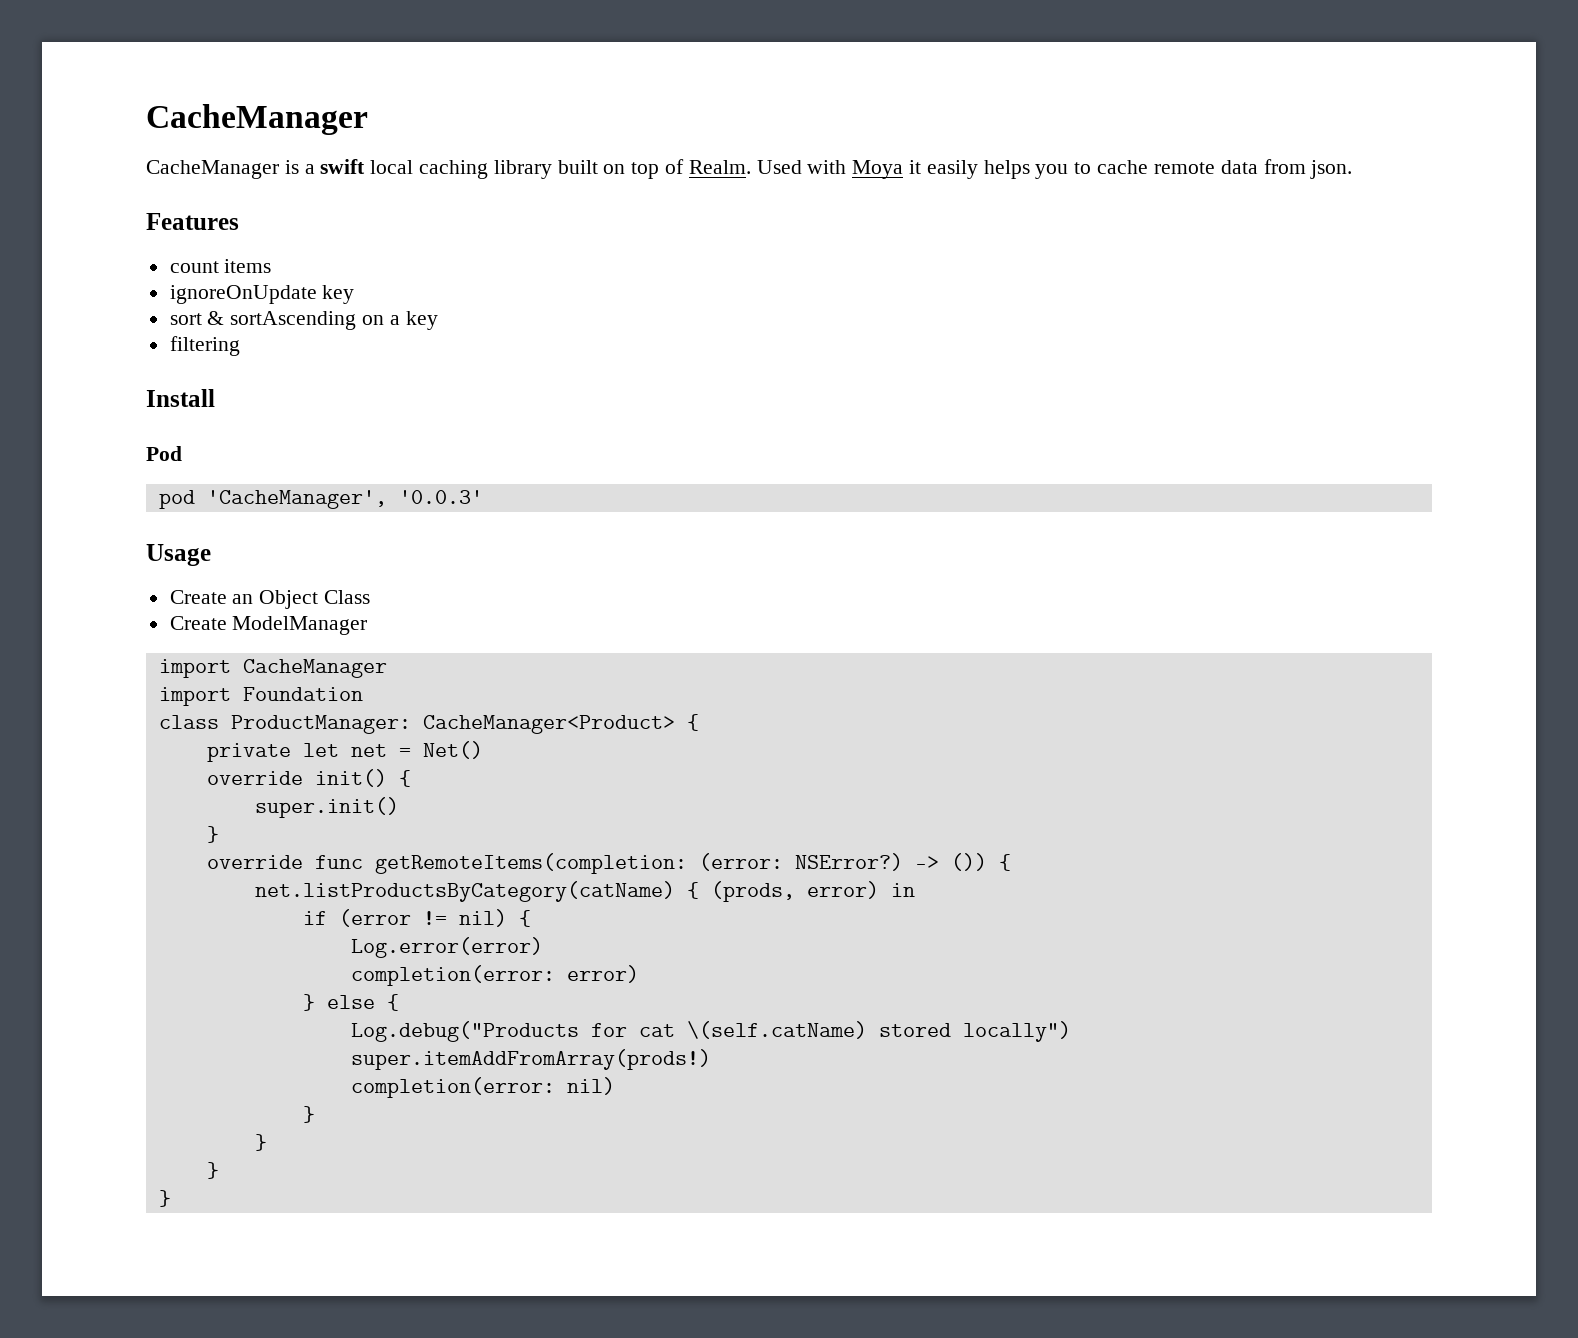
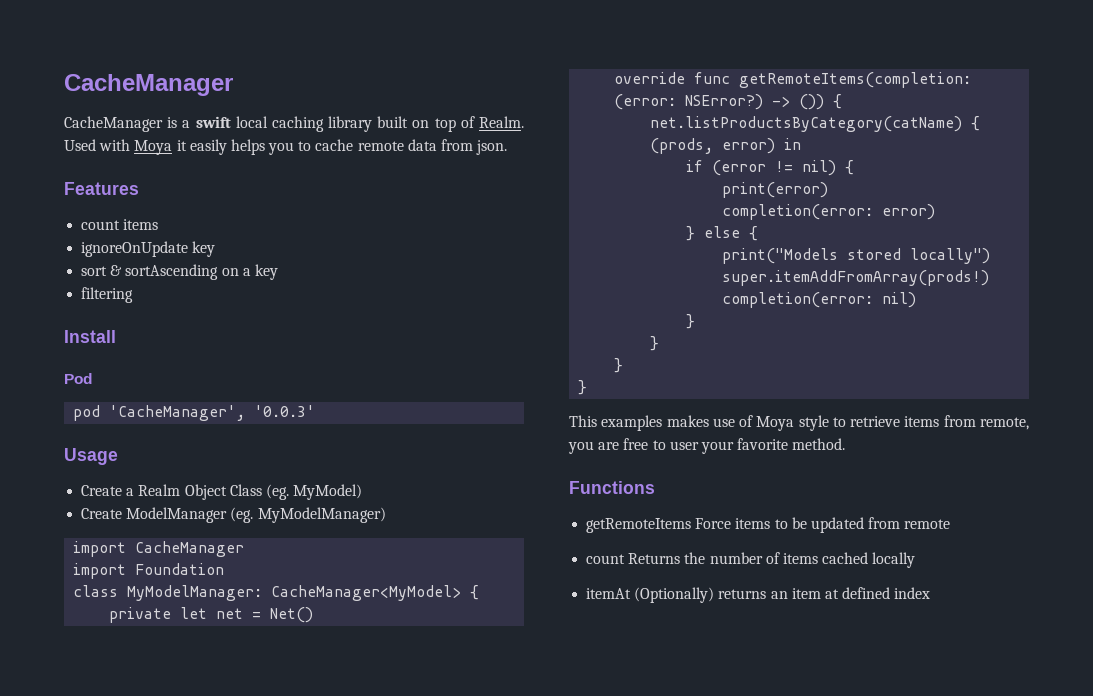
- Create an Object Class
+ Create a Realm Object Class (eg. MyModel)
- Create ModelManager
+ Create ModelManager (eg. MyModelManager)
- class ProductManager: CacheManager<Product> {
+ class MyModelManager: CacheManager<MyModel> {
- override init() {
- super.init()
- }
- Log.error(error)
+ print(error)
- Log.debug("Products for cat \(self.catName) stored locally")
+ print("Models stored locally")
+ This examples makes use of Moya style to retrieve items from remote, you are free to user your favorite method.
+ Functions
+ getRemoteItems Force items to be updated from remote
+ count Returns the number of items cached locally
+ itemAt (Optionally) returns an item at defined index

